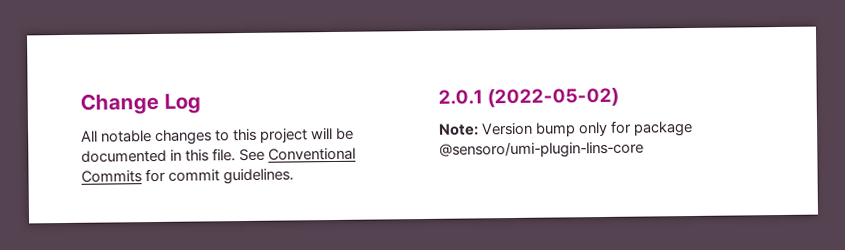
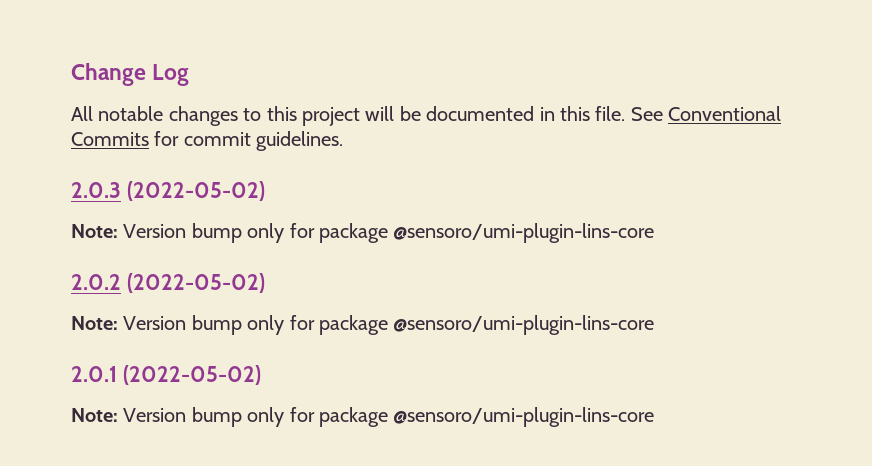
+ 2.0.3 (2022-05-02)
+ Note: Version bump only for package @sensoro/umi-plugin-lins-core
+ 2.0.2 (2022-05-02)
+ Note: Version bump only for package @sensoro/umi-plugin-lins-core

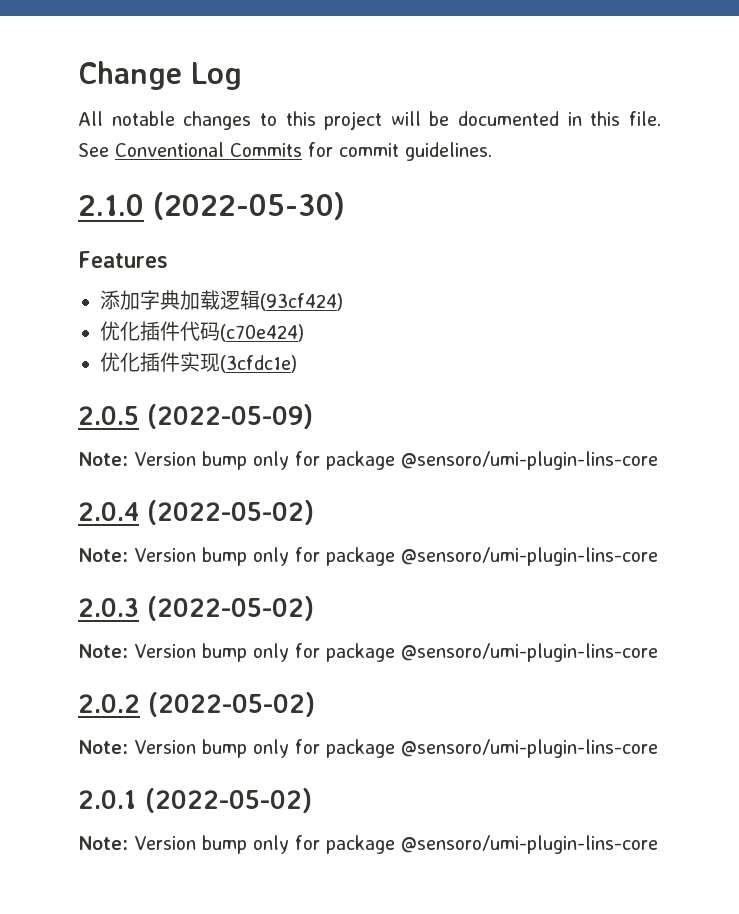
+ 2.1.0 (2022-05-30)
+ Features
+ 添加字典加载逻辑(93cf424)
+ 优化插件代码(c70e424)
+ 优化插件实现(3cfdc1e)
+ 2.0.5 (2022-05-09)
+ Note: Version bump only for package @sensoro/umi-plugin-lins-core
+ 2.0.4 (2022-05-02)
+ Note: Version bump only for package @sensoro/umi-plugin-lins-core

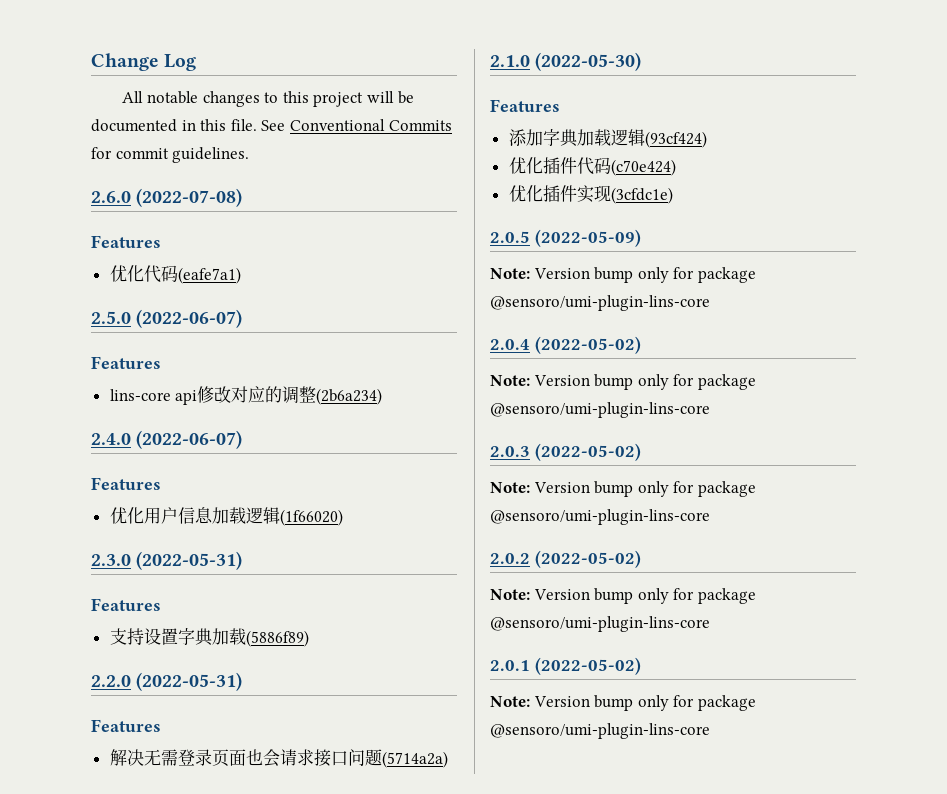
+ 2.6.0 (2022-07-08)
+ Features
+ 优化代码(eafe7a1)
+ 2.5.0 (2022-06-07)
+ Features
+ lins-core api修改对应的调整(2b6a234)
+ 2.4.0 (2022-06-07)
+ Features
+ 优化用户信息加载逻辑(1f66020)
+ 2.3.0 (2022-05-31)
+ Features
+ 支持设置字典加载(5886f89)
+ 2.2.0 (2022-05-31)
+ Features
+ 解决无需登录页面也会请求接口问题(5714a2a)

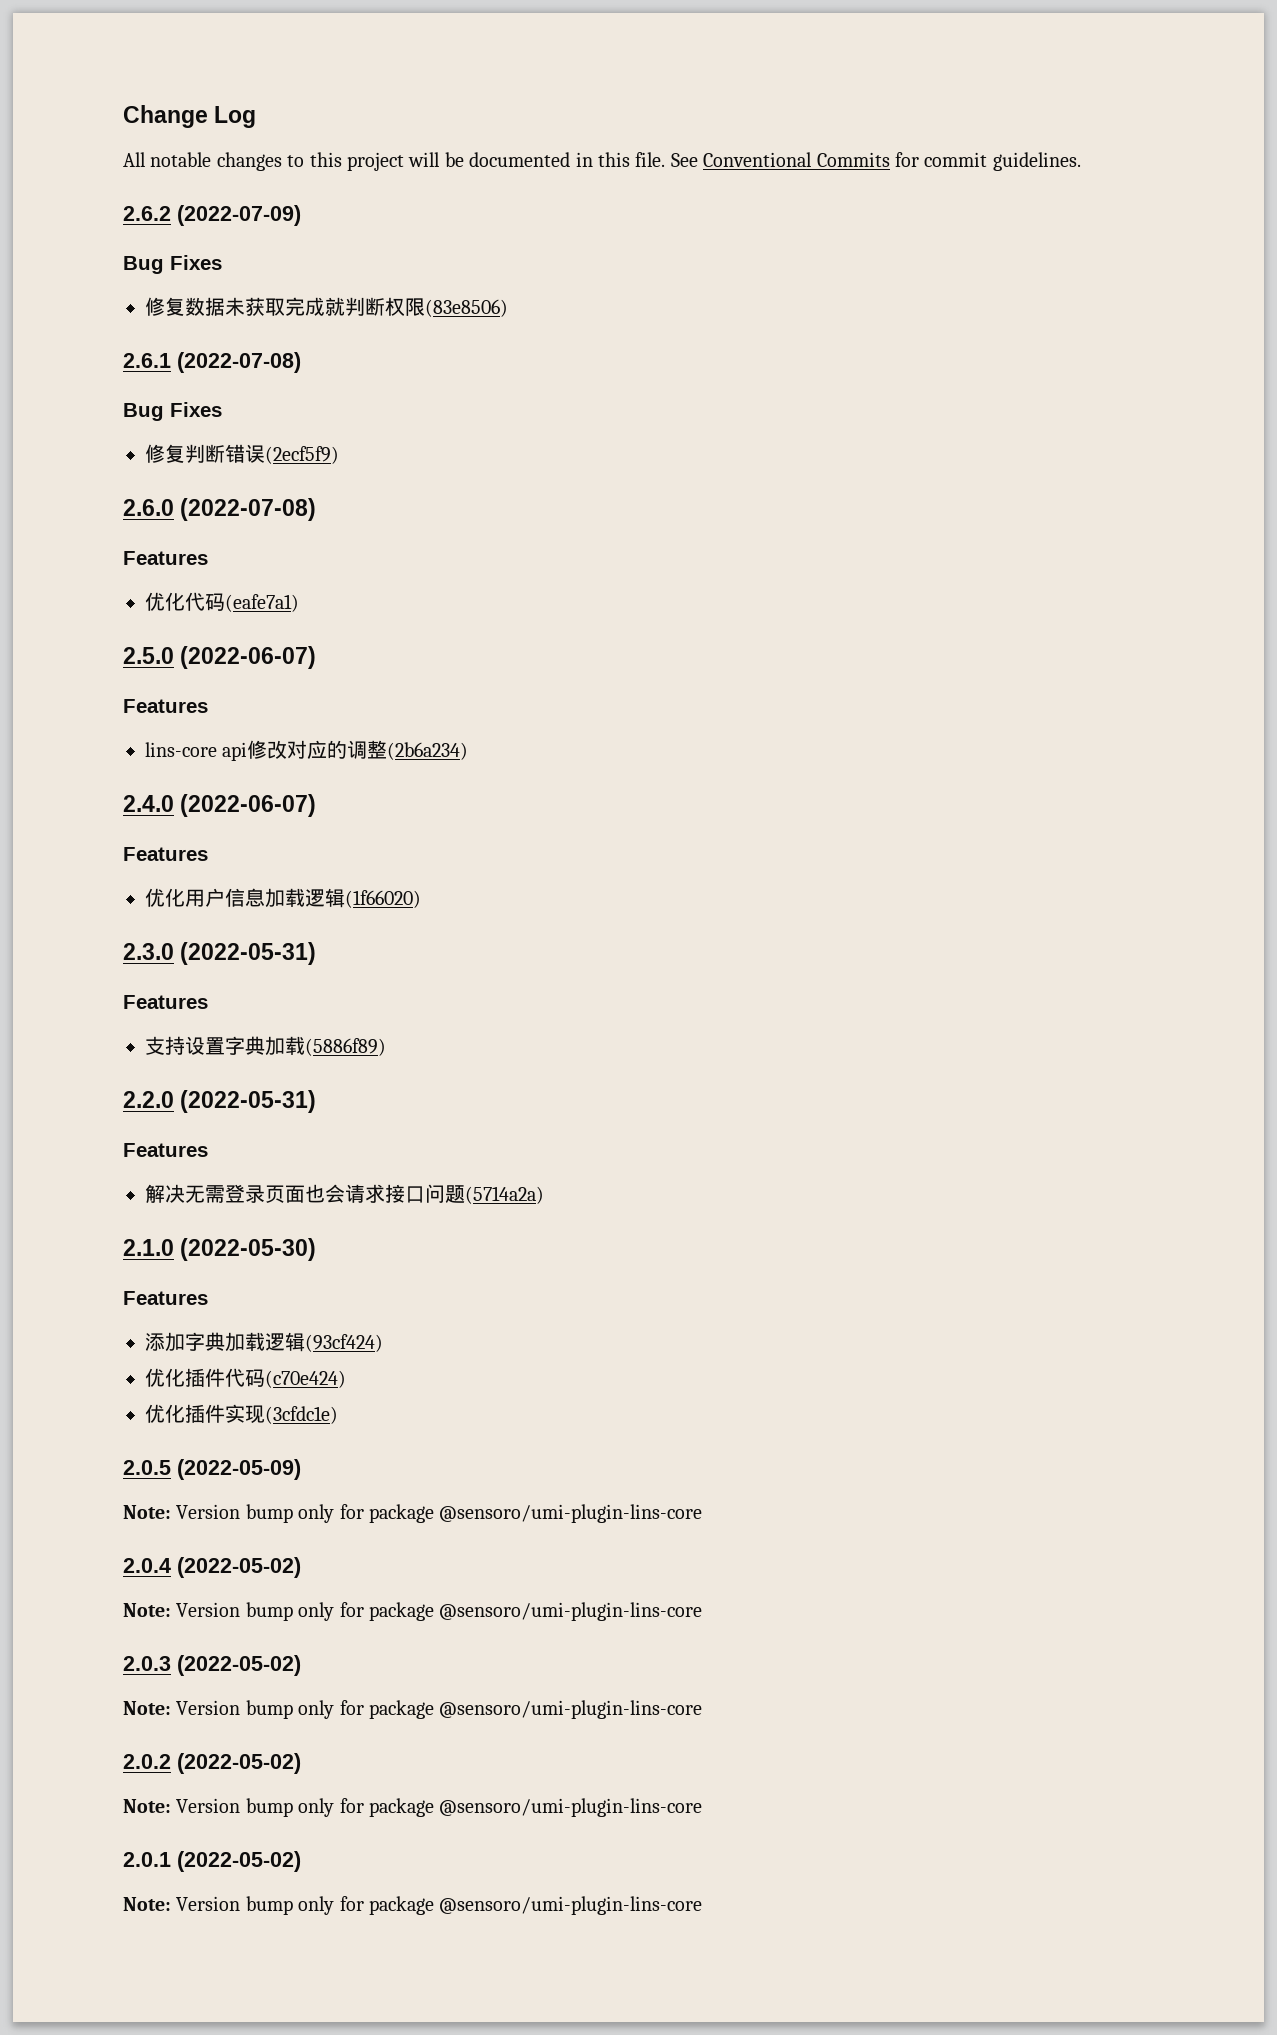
+ 2.6.2 (2022-07-09)
+ Bug Fixes
+ 修复数据未获取完成就判断权限(83e8506)
+ 2.6.1 (2022-07-08)
+ Bug Fixes
+ 修复判断错误(2ecf5f9)

